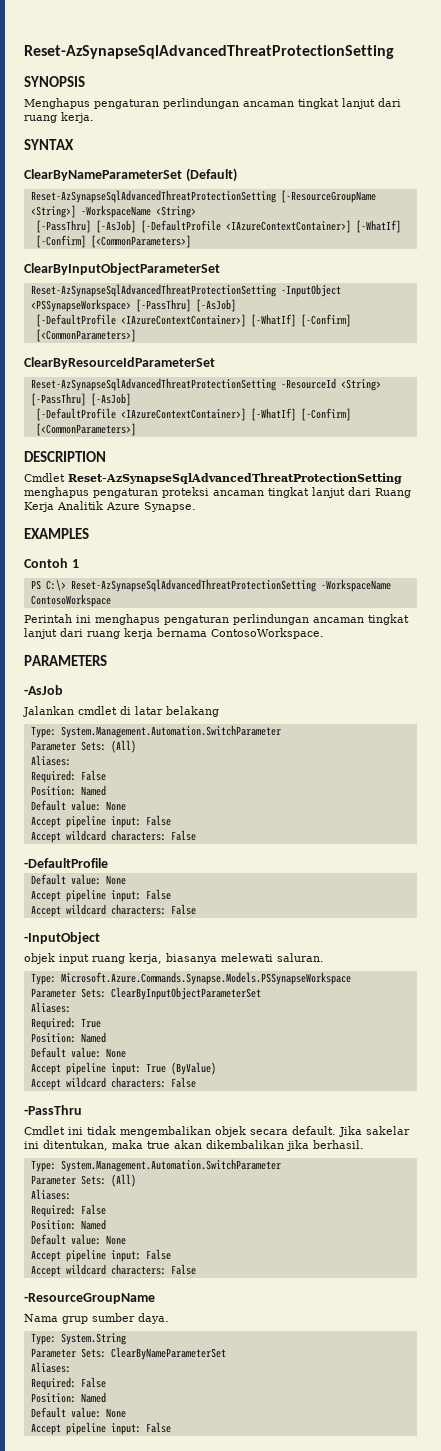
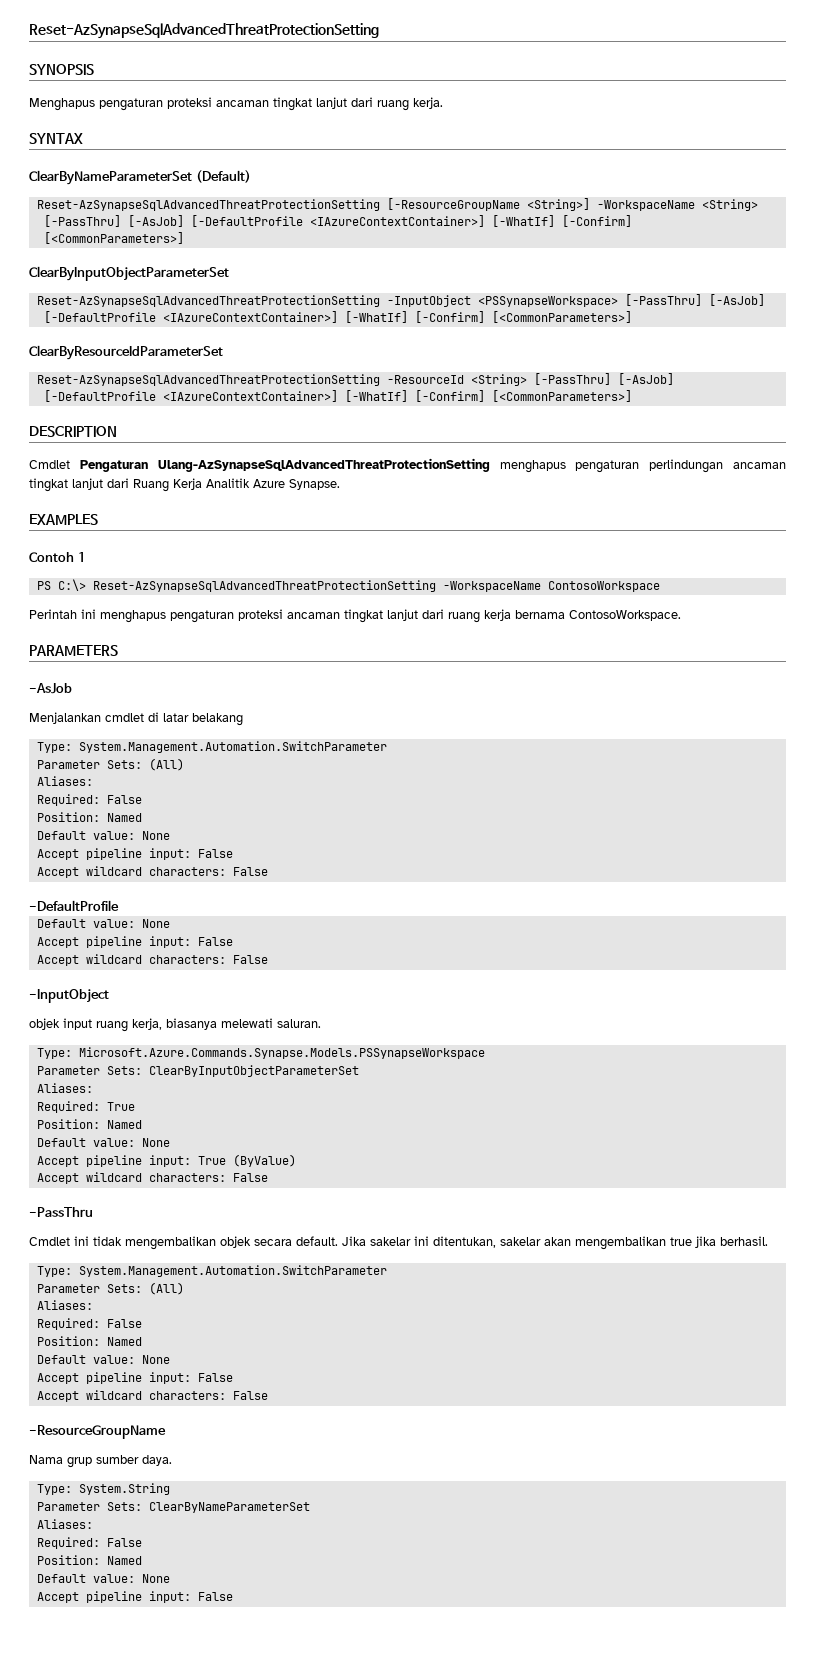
- Menghapus pengaturan perlindungan ancaman tingkat lanjut dari ruang kerja.
+ Menghapus pengaturan proteksi ancaman tingkat lanjut dari ruang kerja.
- Cmdlet Reset-AzSynapseSqlAdvancedThreatProtectionSetting menghapus pengaturan proteksi ancaman tingkat lanjut dari Ruang Kerja Analitik Azure Synapse.
+ Cmdlet Pengaturan Ulang-AzSynapseSqlAdvancedThreatProtectionSetting menghapus pengaturan perlindungan ancaman tingkat lanjut dari Ruang Kerja Analitik Azure Synapse.
- Perintah ini menghapus pengaturan perlindungan ancaman tingkat lanjut dari ruang kerja bernama ContosoWorkspace.
+ Perintah ini menghapus pengaturan proteksi ancaman tingkat lanjut dari ruang kerja bernama ContosoWorkspace.
- Jalankan cmdlet di latar belakang
+ Menjalankan cmdlet di latar belakang
- Jika sakelar ini ditentukan, maka true akan dikembalikan jika berhasil.
+ Jika sakelar ini ditentukan, sakelar akan mengembalikan true jika berhasil.

